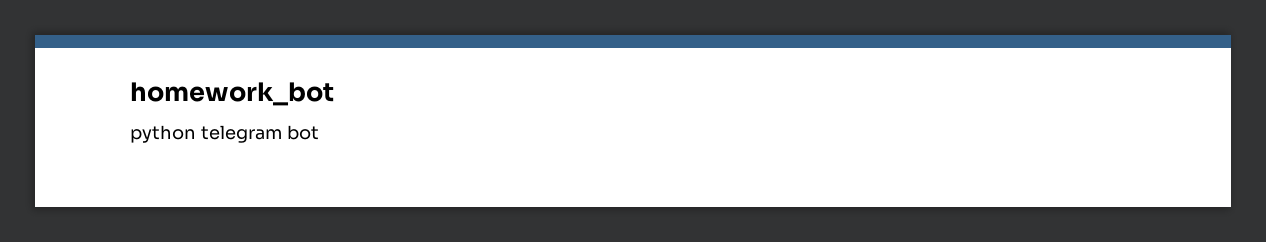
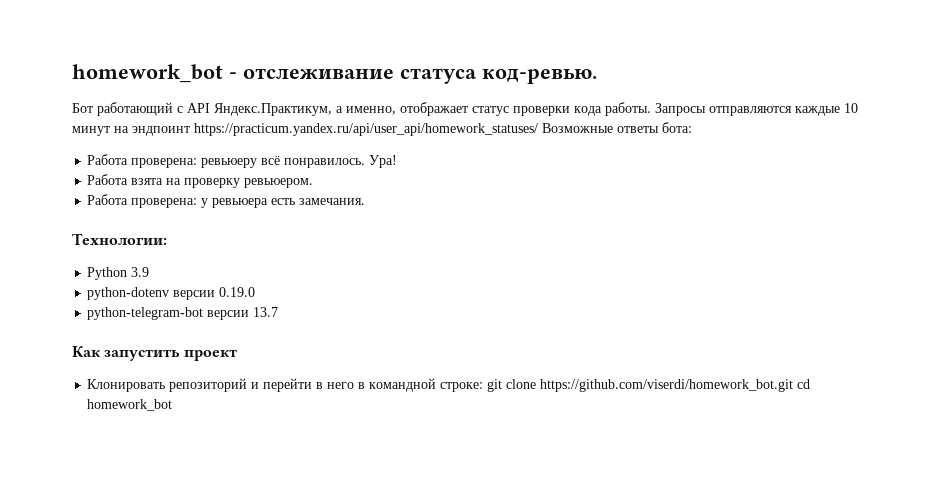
- homework_bot
- python telegram bot
+ homework_bot - отслеживание статуса код-ревью.
+ Бот работающий с API Яндекс.Практикум, а именно, отображает статус проверки кода работы. Запросы отправляются каждые 10 минут на эндпоинт https://practicum.yandex.ru/api/user_api/homework_statuses/ Возможные ответы бота:
+ Работа проверена: ревьюеру всё понравилось. Ура!
+ Работа взята на проверку ревьюером.
+ Работа проверена: у ревьюера есть замечания.
+ Технологии:
+ Python 3.9
+ python-dotenv версии 0.19.0
+ python-telegram-bot версии 13.7
+ Как запустить проект
+ Клонировать репозиторий и перейти в него в командной строке: git clone https://github.com/viserdi/homework_bot.git cd homework_bot

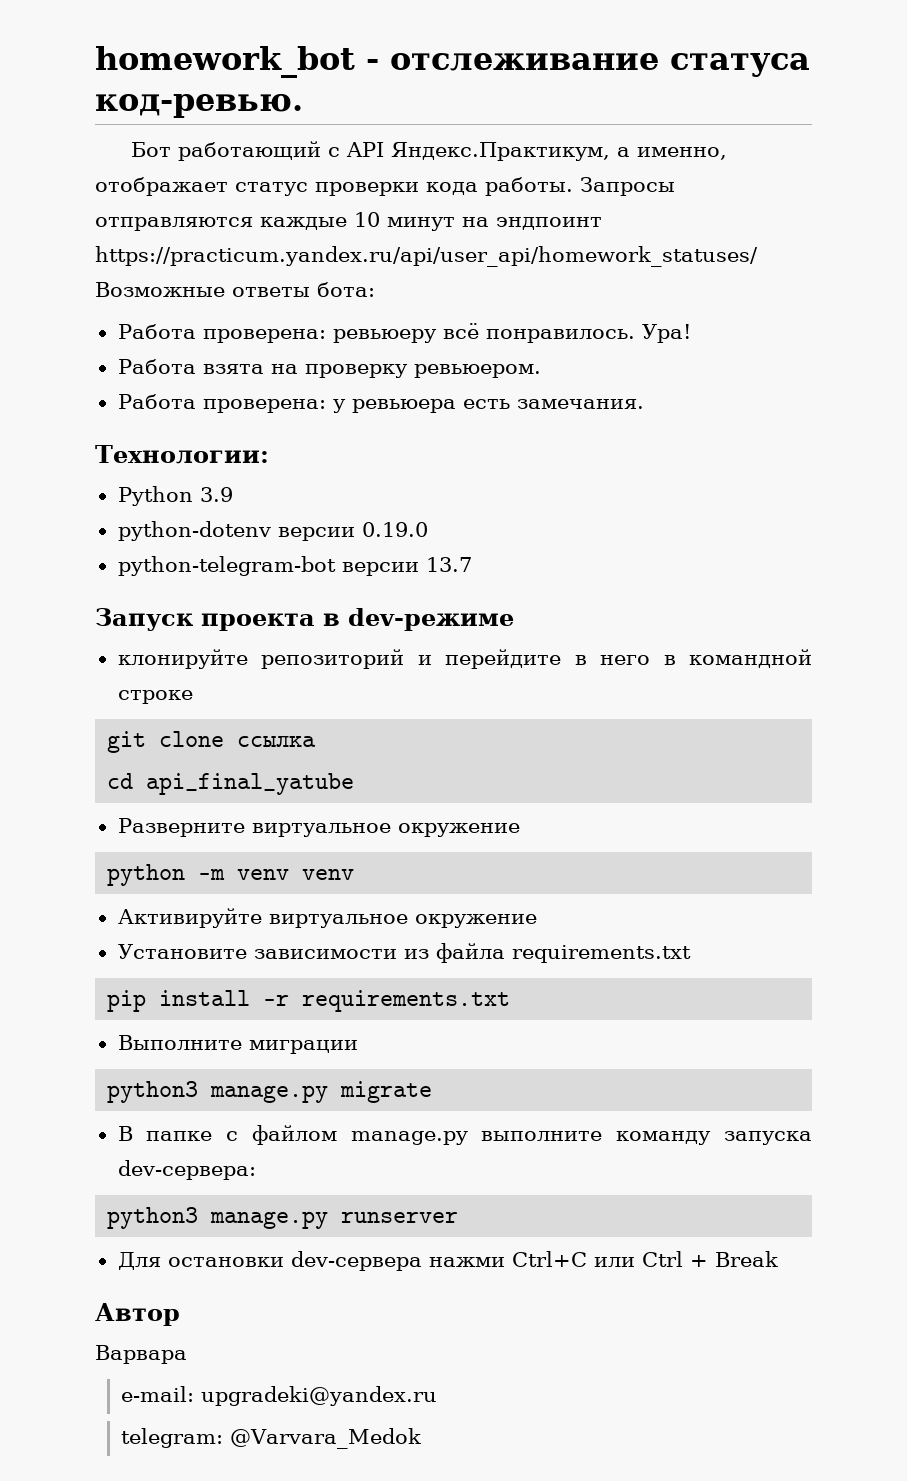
- Как запустить проект
- Клонировать репозиторий и перейти в него в командной строке: git clone https://github.com/viserdi/homework_bot.git cd homework_bot
+ Запуск проекта в dev-режиме
+ клонируйте репозиторий и перейдите в него в командной строке
+ git clone ссылка
+ cd api_final_yatube
+ Разверните виртуальное окружение
+ python -m venv venv
+ Активируйте виртуальное окружение
+ Установите зависимости из файла requirements.txt
+ pip install -r requirements.txt
+ Выполните миграции
+ python3 manage.py migrate
+ В папке с файлом manage.py выполните команду запуска dev-сервера:
+ python3 manage.py runserver
+ Для остановки dev-сервера нажми Ctrl+C или Ctrl + Break
+ Автор
+ Варвара
+ e-mail: upgradeki@yandex.ru
+ telegram: @Varvara_Medok

